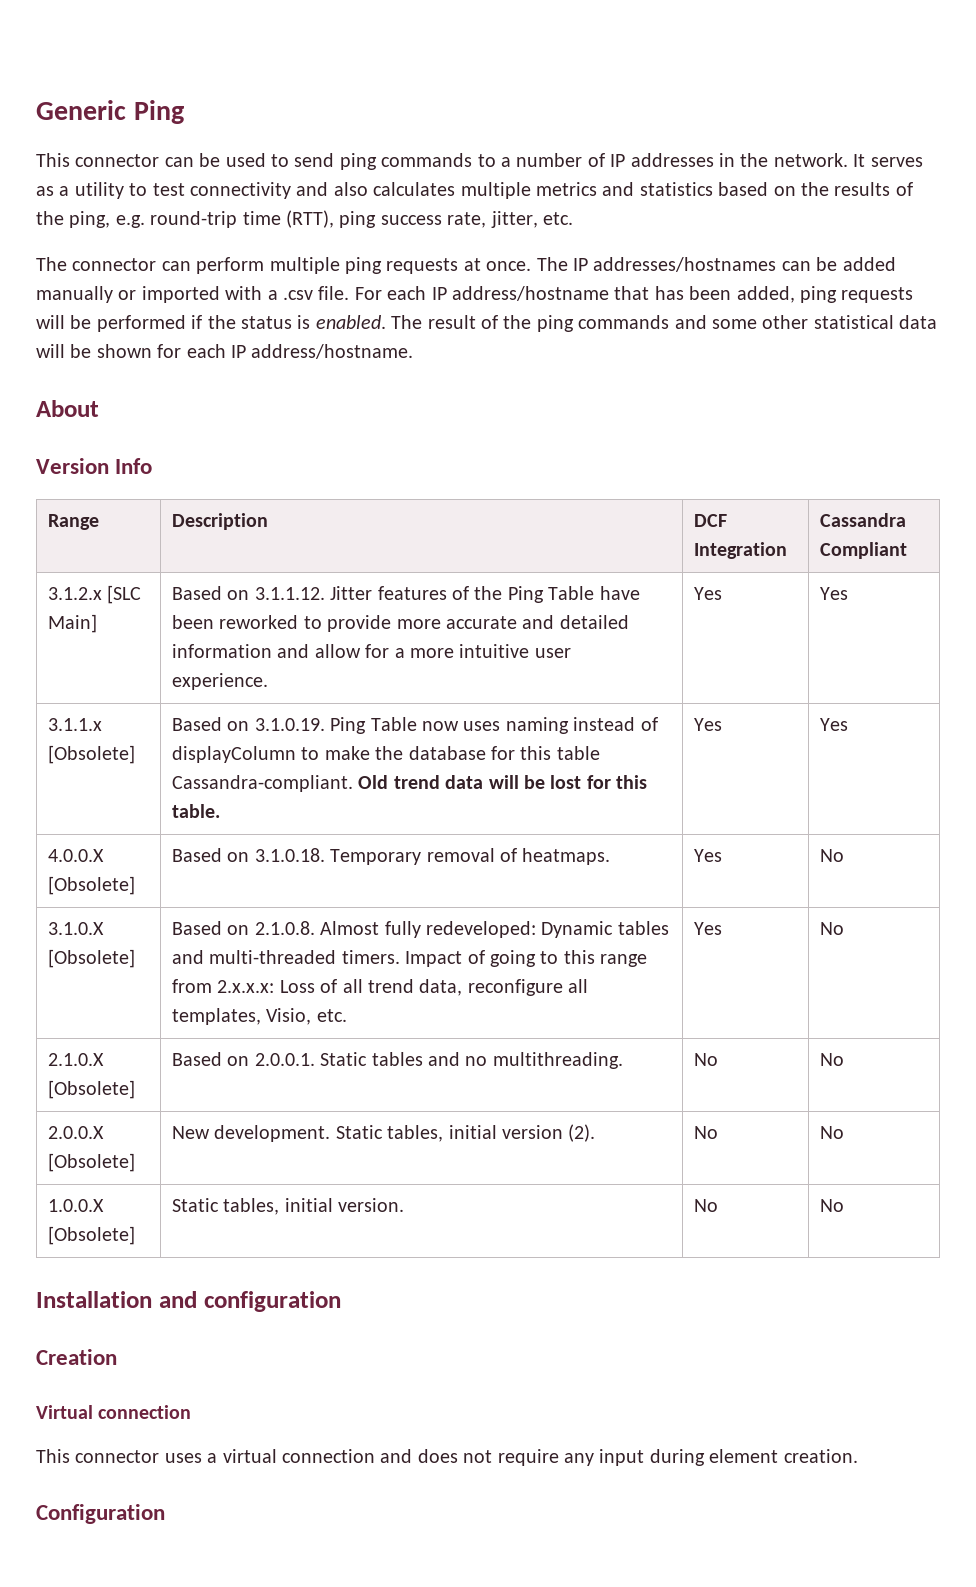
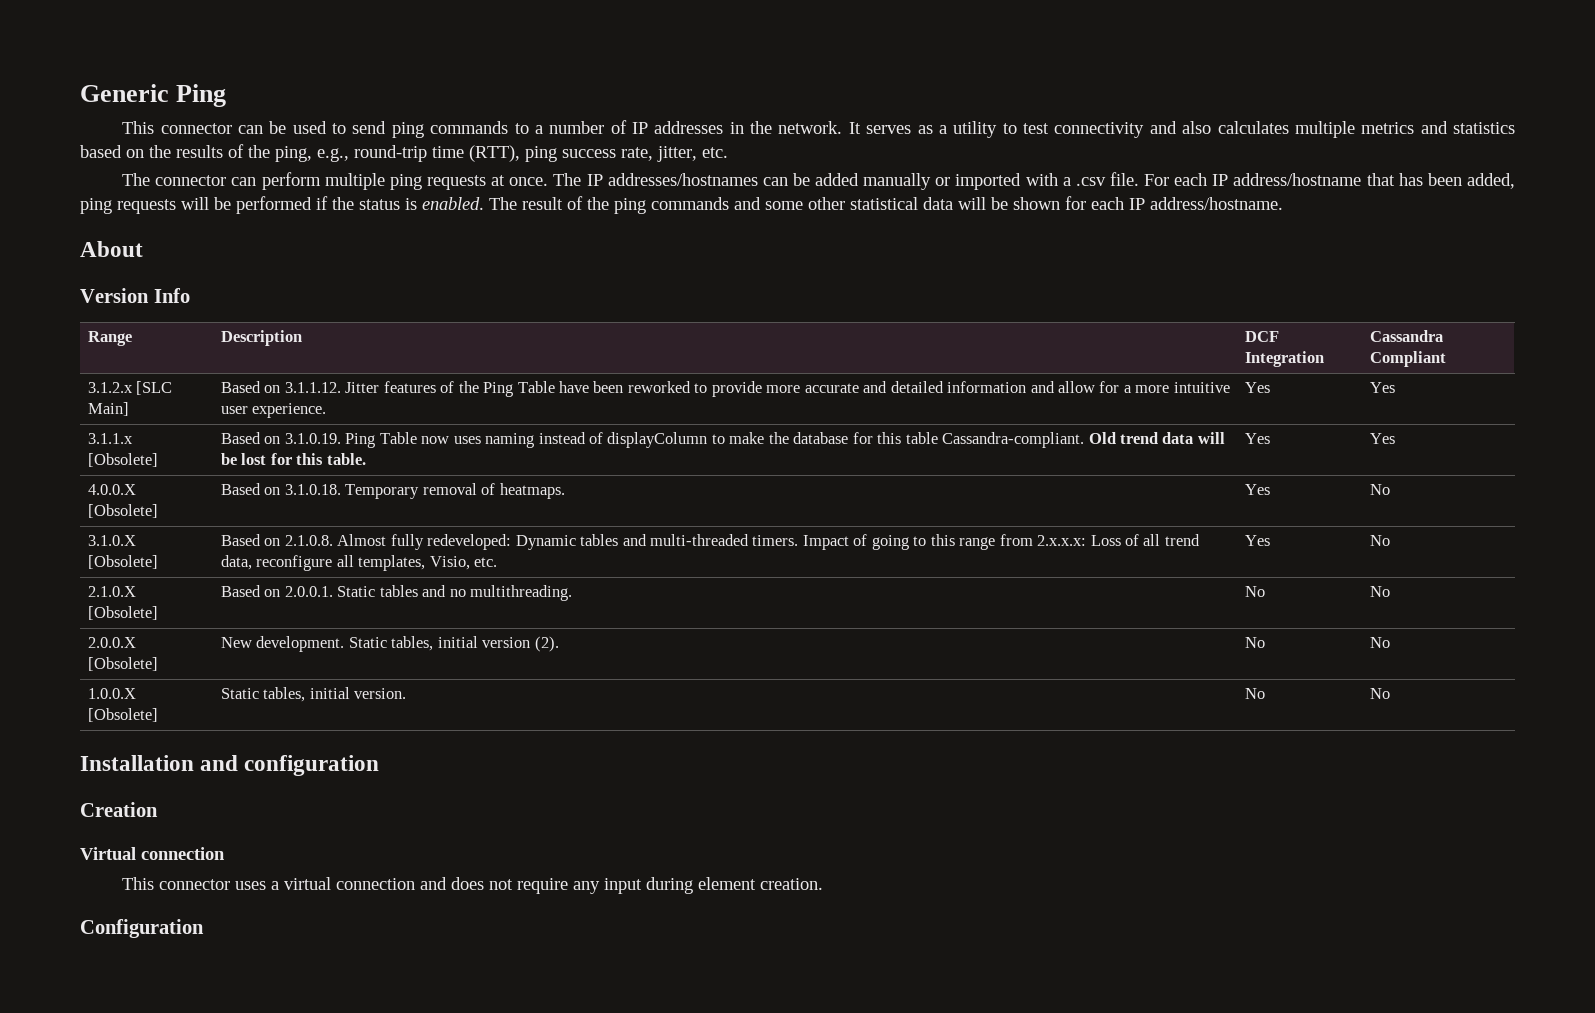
- It serves as a utility to test connectivity and also calculates multiple metrics and statistics based on the results of the ping, e.g. round-trip time (RTT), ping success rate, jitter, etc.
+ It serves as a utility to test connectivity and also calculates multiple metrics and statistics based on the results of the ping, e.g., round-trip time (RTT), ping success rate, jitter, etc.

